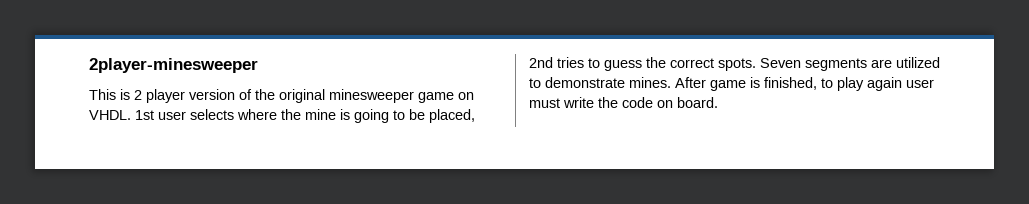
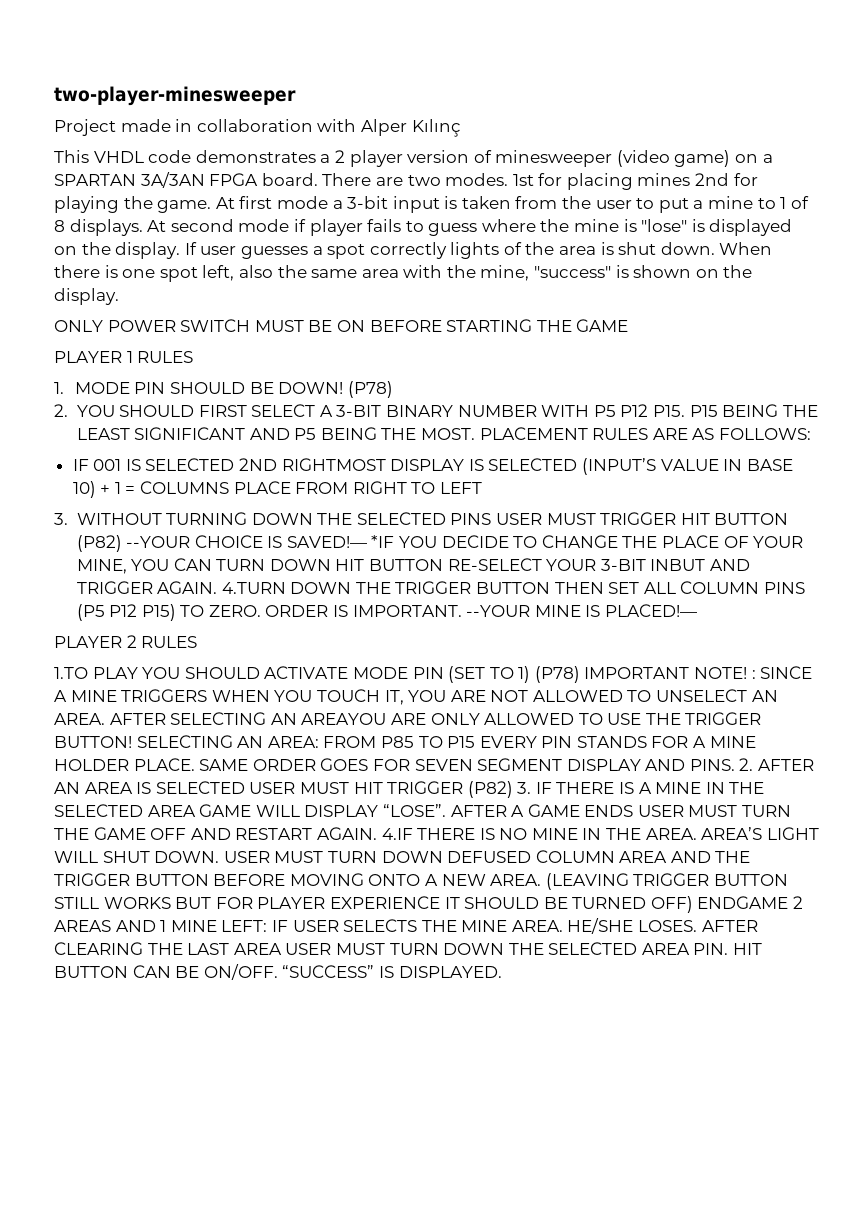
- 2player-minesweeper
- This is 2 player version of the original minesweeper game on VHDL. 1st user selects where the mine is going to be placed, 2nd tries to guess the correct spots. Seven segments are utilized to demonstrate mines. After game is finished, to play again user must write the code on board.
+ two-player-minesweeper
+ Project made in collaboration with Alper Kılınç
+ This VHDL code demonstrates a 2 player version of minesweeper (video game) on a SPARTAN 3A/3AN FPGA board. There are two modes. 1st for placing mines 2nd for playing the game. At first mode a 3-bit input is taken from the user to put a mine to 1 of 8 displays. At second mode if player fails to guess where the mine is "lose" is displayed on the display. If user guesses a spot correctly lights of the area is shut down. When there is one spot left, also the same area with the mine, "success" is shown on the display.
+ ONLY POWER SWITCH MUST BE ON BEFORE STARTING THE GAME
+ PLAYER 1 RULES
+ 1. MODE PIN SHOULD BE DOWN! (P78)
+ 2. YOU SHOULD FIRST SELECT A 3-BIT BINARY NUMBER WITH P5 P12 P15. P15 BEING THE LEAST SIGNIFICANT AND P5 BEING THE MOST. PLACEMENT RULES ARE AS FOLLOWS:
+ IF 001 IS SELECTED 2ND RIGHTMOST DISPLAY IS SELECTED (INPUT’S VALUE IN BASE 10) + 1 = COLUMNS PLACE FROM RIGHT TO LEFT
+ 3. WITHOUT TURNING DOWN THE SELECTED PINS USER MUST TRIGGER HIT BUTTON (P82) --YOUR CHOICE IS SAVED!— *IF YOU DECIDE TO CHANGE THE PLACE OF YOUR MINE, YOU CAN TURN DOWN HIT BUTTON RE-SELECT YOUR 3-BIT INBUT AND TRIGGER AGAIN. 4.TURN DOWN THE TRIGGER BUTTON THEN SET ALL COLUMN PINS (P5 P12 P15) TO ZERO. ORDER IS IMPORTANT. --YOUR MINE IS PLACED!—
+ PLAYER 2 RULES
+ 1.TO PLAY YOU SHOULD ACTIVATE MODE PIN (SET TO 1) (P78) IMPORTANT NOTE! : SINCE A MINE TRIGGERS WHEN YOU TOUCH IT, YOU ARE NOT ALLOWED TO UNSELECT AN AREA. AFTER SELECTING AN AREAYOU ARE ONLY ALLOWED TO USE THE TRIGGER BUTTON! SELECTING AN AREA: FROM P85 TO P15 EVERY PIN STANDS FOR A MINE HOLDER PLACE. SAME ORDER GOES FOR SEVEN SEGMENT DISPLAY AND PINS. 2. AFTER AN AREA IS SELECTED USER MUST HIT TRIGGER (P82) 3. IF THERE IS A MINE IN THE SELECTED AREA GAME WILL DISPLAY “LOSE”. AFTER A GAME ENDS USER MUST TURN THE GAME OFF AND RESTART AGAIN. 4.IF THERE IS NO MINE IN THE AREA. AREA’S LIGHT WILL SHUT DOWN. USER MUST TURN DOWN DEFUSED COLUMN AREA AND THE TRIGGER BUTTON BEFORE MOVING ONTO A NEW AREA. (LEAVING TRIGGER BUTTON STILL WORKS BUT FOR PLAYER EXPERIENCE IT SHOULD BE TURNED OFF) ENDGAME 2 AREAS AND 1 MINE LEFT: IF USER SELECTS THE MINE AREA. HE/SHE LOSES. AFTER CLEARING THE LAST AREA USER MUST TURN DOWN THE SELECTED AREA PIN. HIT BUTTON CAN BE ON/OFF. “SUCCESS” IS DISPLAYED.

